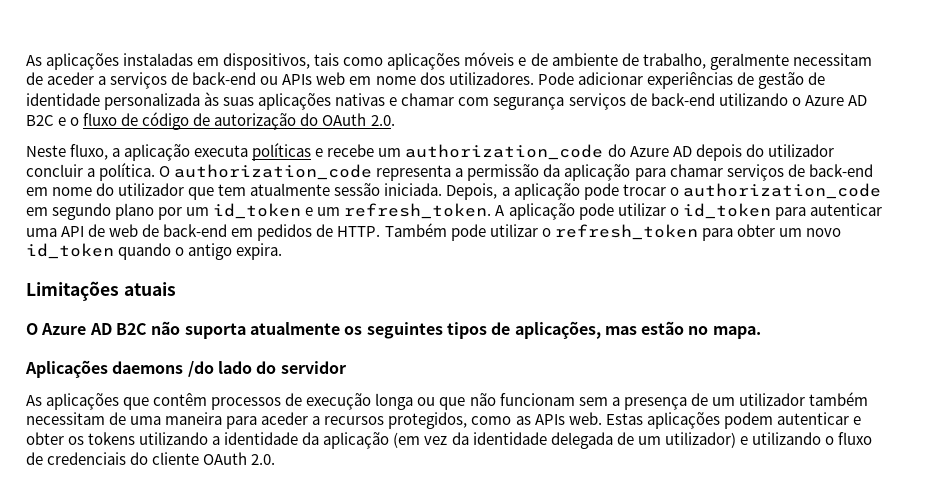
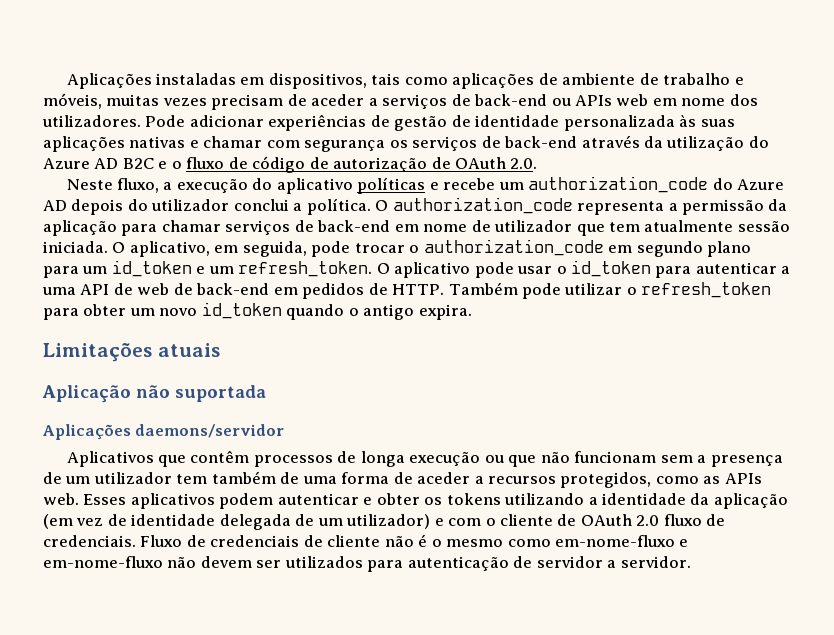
- As aplicações instaladas em dispositivos, tais como aplicações móveis e de ambiente de trabalho, geralmente necessitam de aceder a serviços de back-end ou APIs web em nome dos utilizadores.
+ Aplicações instaladas em dispositivos, tais como aplicações de ambiente de trabalho e móveis, muitas vezes precisam de aceder a serviços de back-end ou APIs web em nome dos utilizadores.
- Pode adicionar experiências de gestão de identidade personalizada às suas aplicações nativas e chamar com segurança serviços de back-end utilizando o Azure AD B2C e o fluxo de código de autorização do OAuth 2.0.
+ Pode adicionar experiências de gestão de identidade personalizada às suas aplicações nativas e chamar com segurança os serviços de back-end através da utilização do Azure AD B2C e o fluxo de código de autorização de OAuth 2.0.
- Neste fluxo, a aplicação executa políticas e recebe um authorization_code do Azure AD depois do utilizador concluir a política.
+ Neste fluxo, a execução do aplicativo políticas e recebe um authorization_code do Azure AD depois do utilizador conclui a política.
- O authorization_code representa a permissão da aplicação para chamar serviços de back-end em nome do utilizador que tem atualmente sessão iniciada.
+ O authorization_code representa a permissão da aplicação para chamar serviços de back-end em nome de utilizador que tem atualmente sessão iniciada.
- Depois, a aplicação pode trocar o authorization_code em segundo plano por um id_token e um refresh_token.
+ O aplicativo, em seguida, pode trocar o authorization_code em segundo plano para um id_token e um refresh_token.
- A aplicação pode utilizar o id_token para autenticar uma API de web de back-end em pedidos de HTTP.
+ O aplicativo pode usar o id_token para autenticar a uma API de web de back-end em pedidos de HTTP.
- O Azure AD B2C não suporta atualmente os seguintes tipos de aplicações, mas estão no mapa.
- Aplicações daemons /do lado do servidor
- As aplicações que contêm processos de execução longa ou que não funcionam sem a presença de um utilizador também necessitam de uma maneira para aceder a recursos protegidos, como as APIs web.
+ Aplicação não suportada
+ Aplicações daemons/servidor
+ Aplicativos que contêm processos de longa execução ou que não funcionam sem a presença de um utilizador tem também de uma forma de aceder a recursos protegidos, como as APIs web.
- Estas aplicações podem autenticar e obter os tokens utilizando a identidade da aplicação (em vez da identidade delegada de um utilizador) e utilizando o fluxo de credenciais do cliente OAuth 2.0.
+ Esses aplicativos podem autenticar e obter os tokens utilizando a identidade da aplicação (em vez de identidade delegada de um utilizador) e com o cliente de OAuth 2.0 fluxo de credenciais. Fluxo de credenciais de cliente não é o mesmo como em-nome-fluxo e em-nome-fluxo não devem ser utilizados para autenticação de servidor a servidor.

